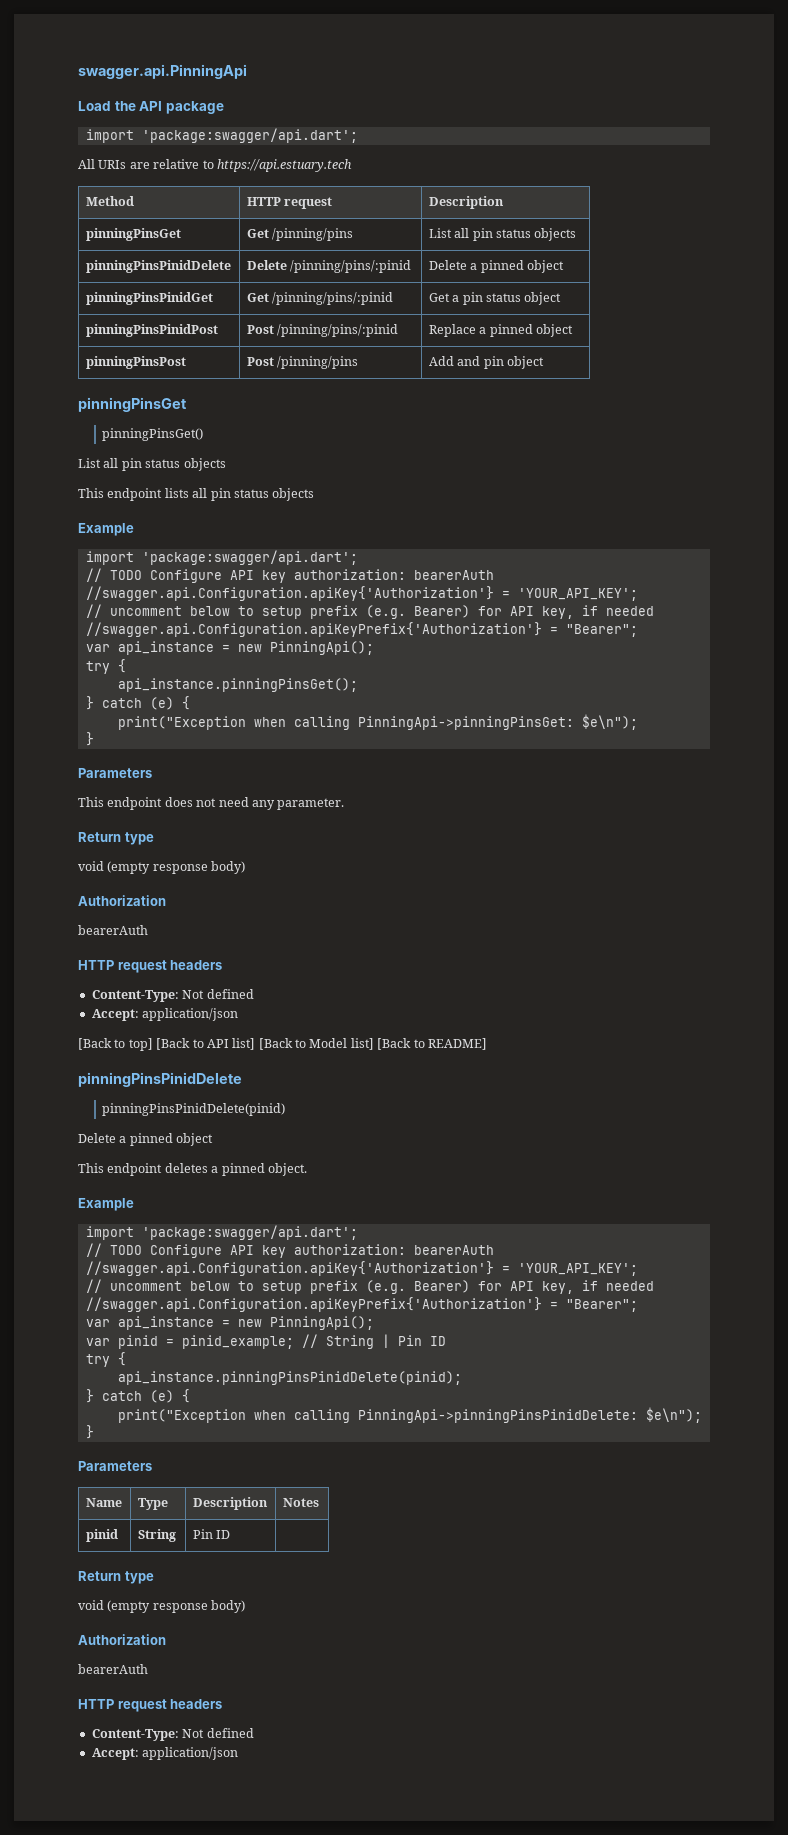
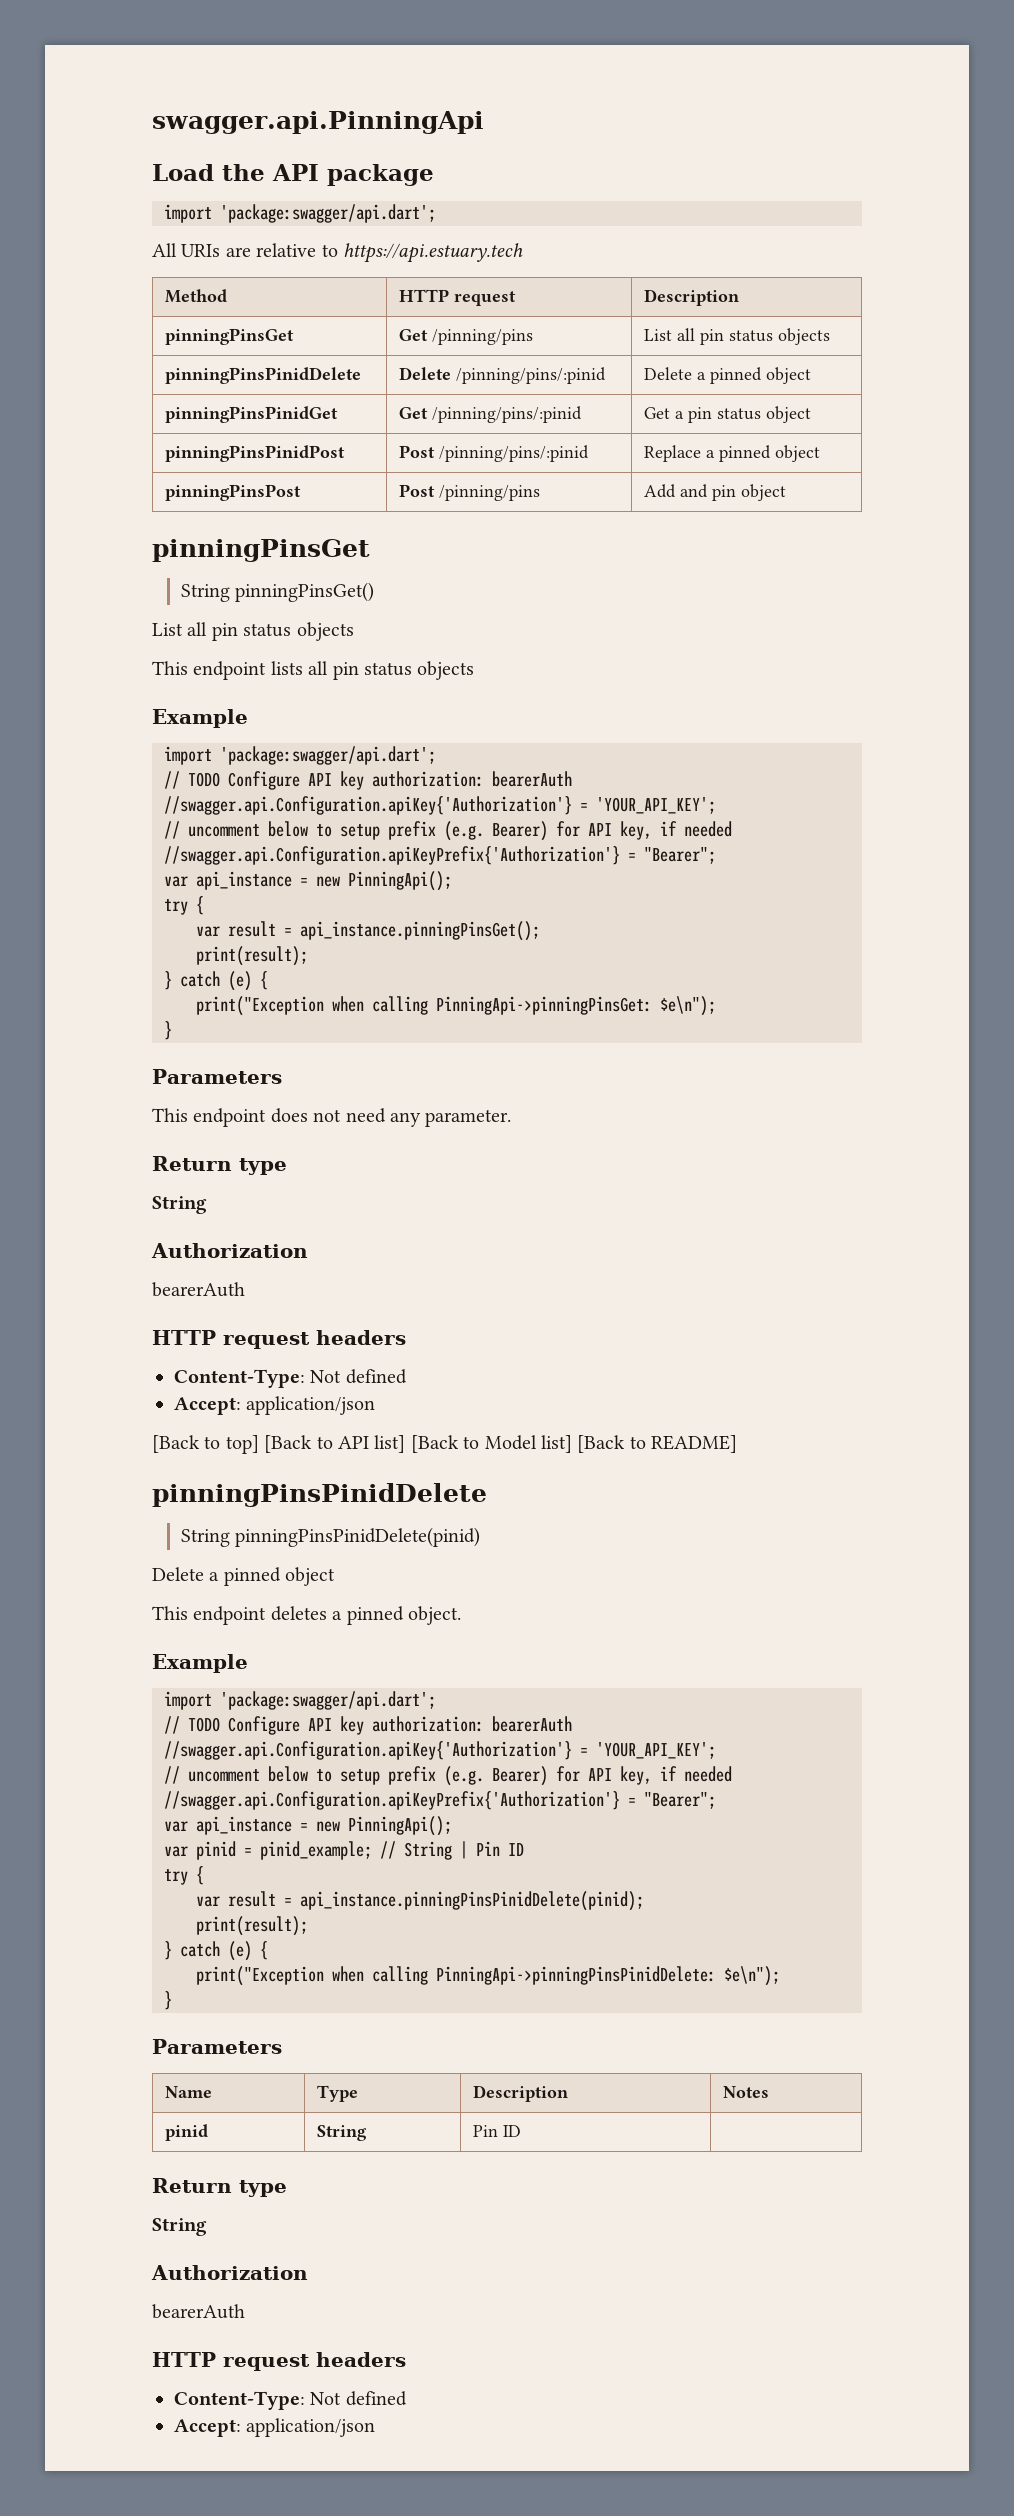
- pinningPinsGet()
+ String pinningPinsGet()
- api_instance.pinningPinsGet();
+ var result = api_instance.pinningPinsGet();
+ print(result);
  This endpoint does not need any parameter.
  Return type
- void (empty response body)
+ String
- pinningPinsPinidDelete(pinid)
+ String pinningPinsPinidDelete(pinid)
- api_instance.pinningPinsPinidDelete(pinid);
+ var result = api_instance.pinningPinsPinidDelete(pinid);
+ print(result);
  pinid | String | Pin ID |
  Return type
- void (empty response body)
+ String

